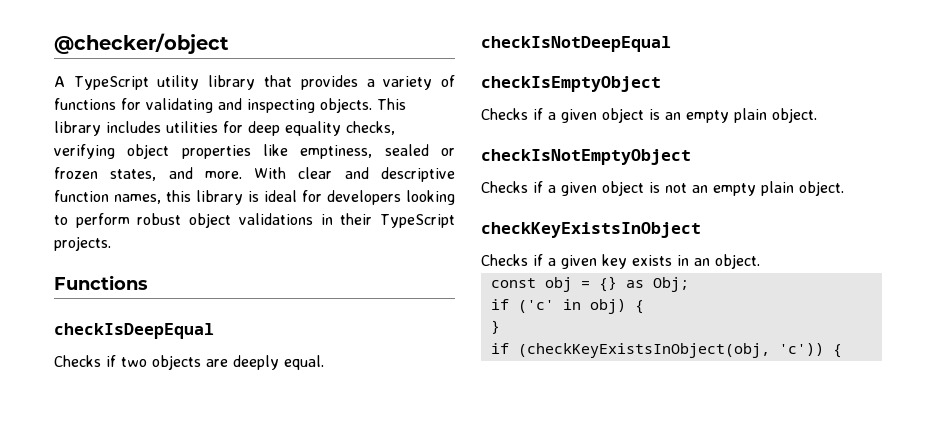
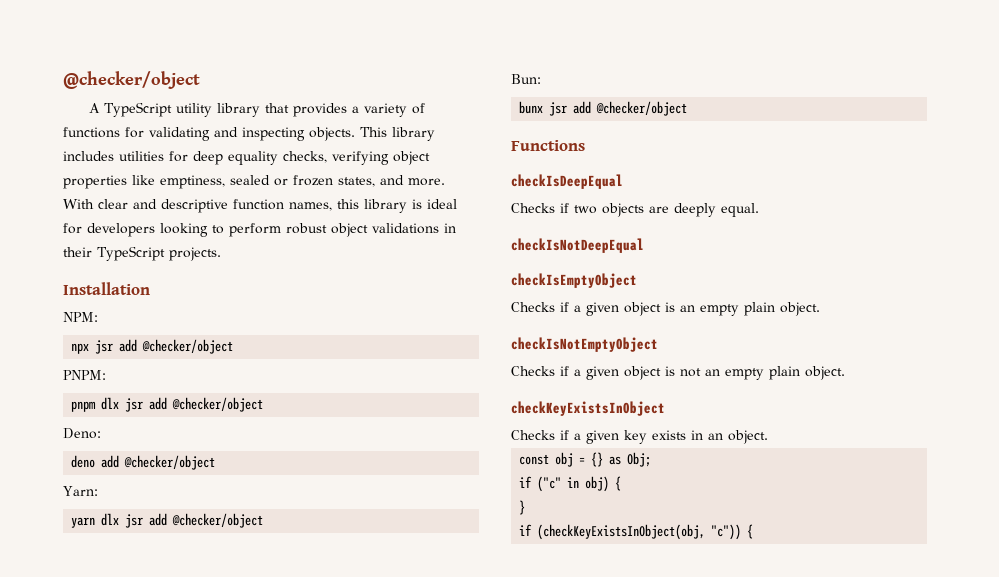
+ Installation
+ NPM:
+ npx jsr add @checker/object
+ PNPM:
+ pnpm dlx jsr add @checker/object
+ Deno:
+ deno add @checker/object
+ Yarn:
+ yarn dlx jsr add @checker/object
+ Bun:
+ bunx jsr add @checker/object
- if ('c' in obj) {
+ if ("c" in obj) {
- if (checkKeyExistsInObject(obj, 'c')) {
+ if (checkKeyExistsInObject(obj, "c")) {

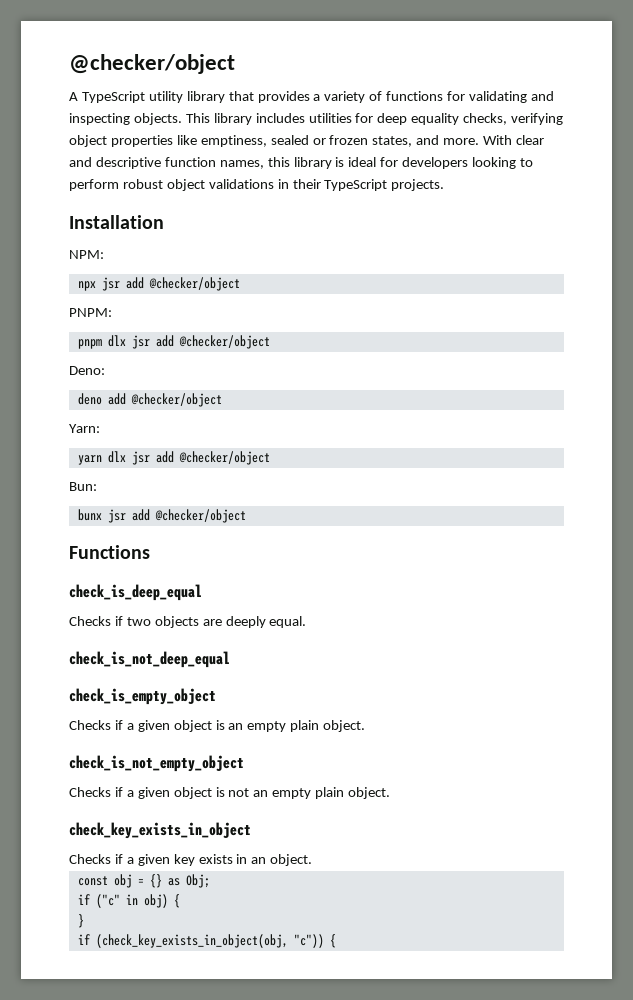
- checkIsDeepEqual
+ check_is_deep_equal
- checkIsNotDeepEqual
- checkIsEmptyObject
+ check_is_not_deep_equal
+ check_is_empty_object
- checkIsNotEmptyObject
+ check_is_not_empty_object
- checkKeyExistsInObject
+ check_key_exists_in_object
- if (checkKeyExistsInObject(obj, "c")) {
+ if (check_key_exists_in_object(obj, "c")) {

